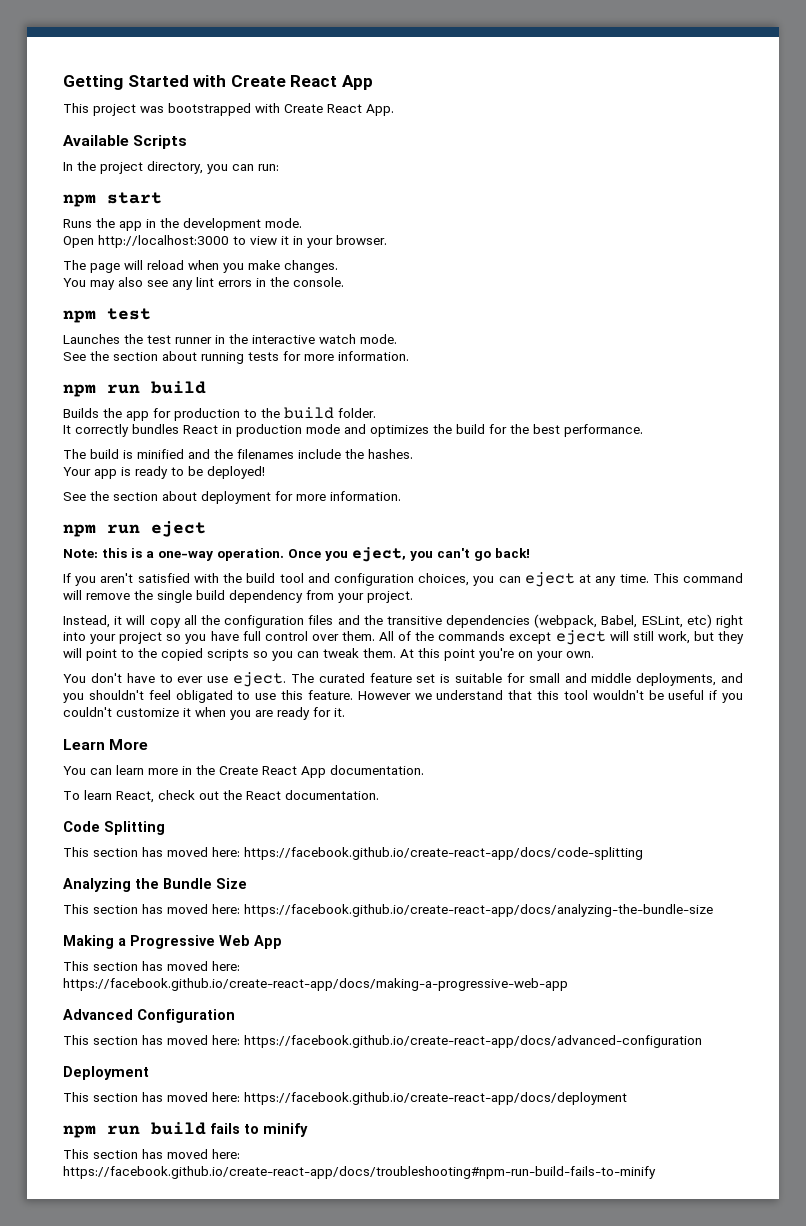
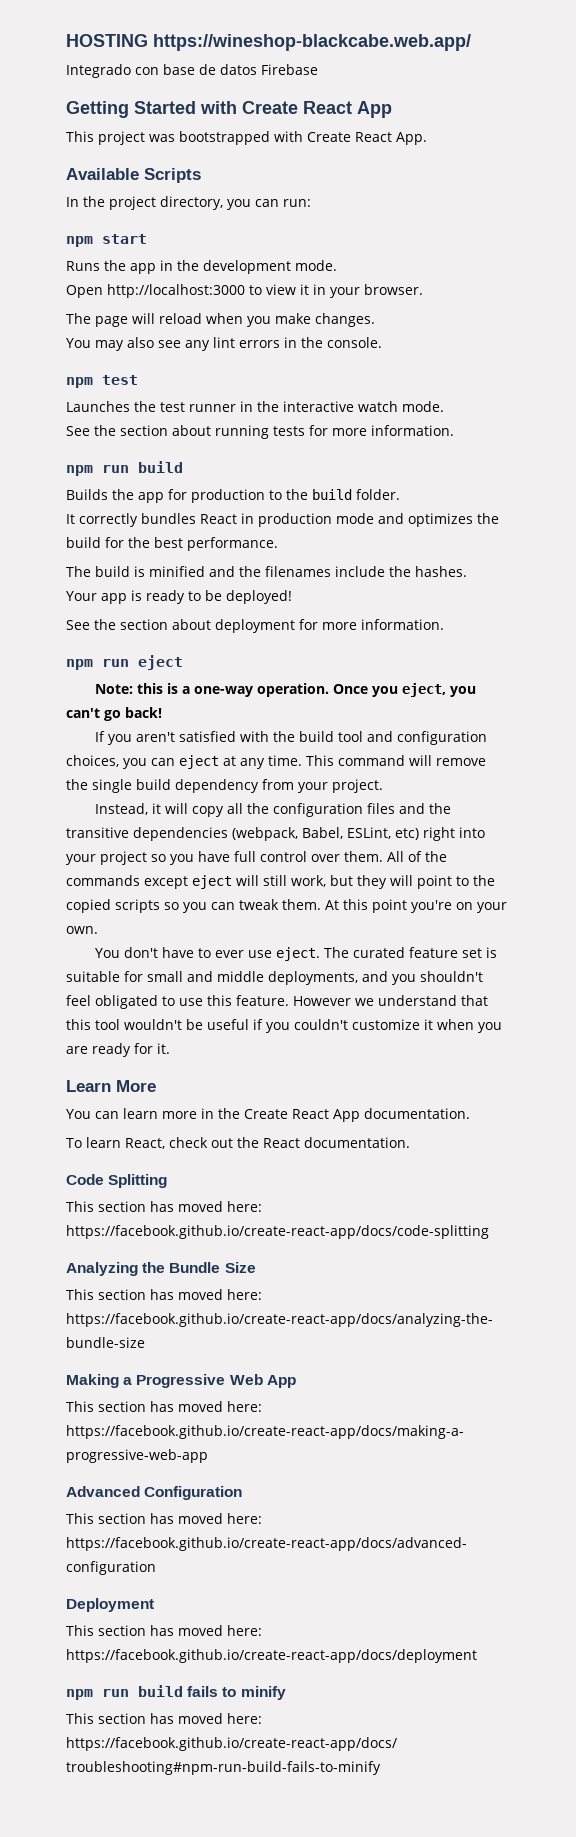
+ HOSTING https://wineshop-blackcabe.web.app/
+ Integrado con base de datos Firebase

